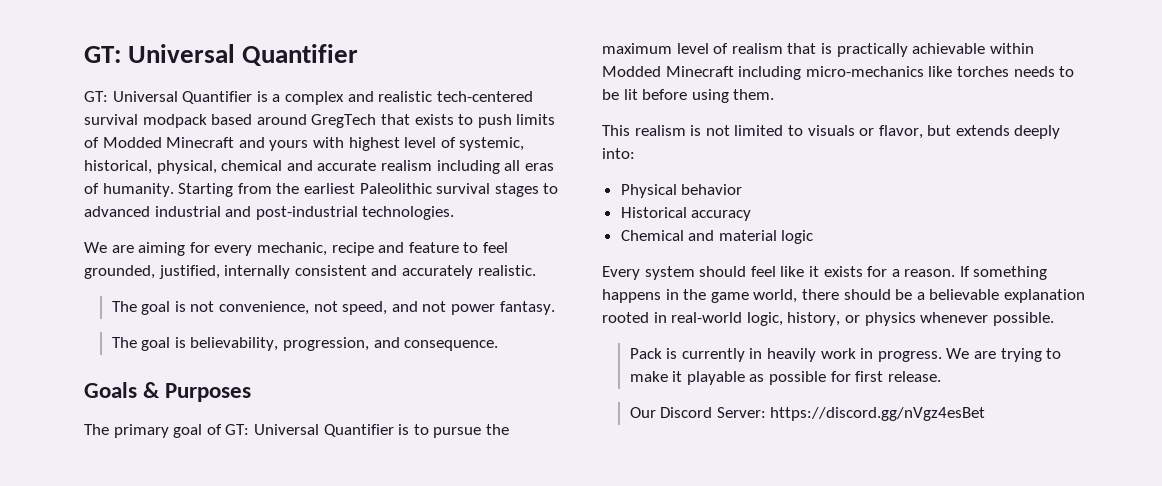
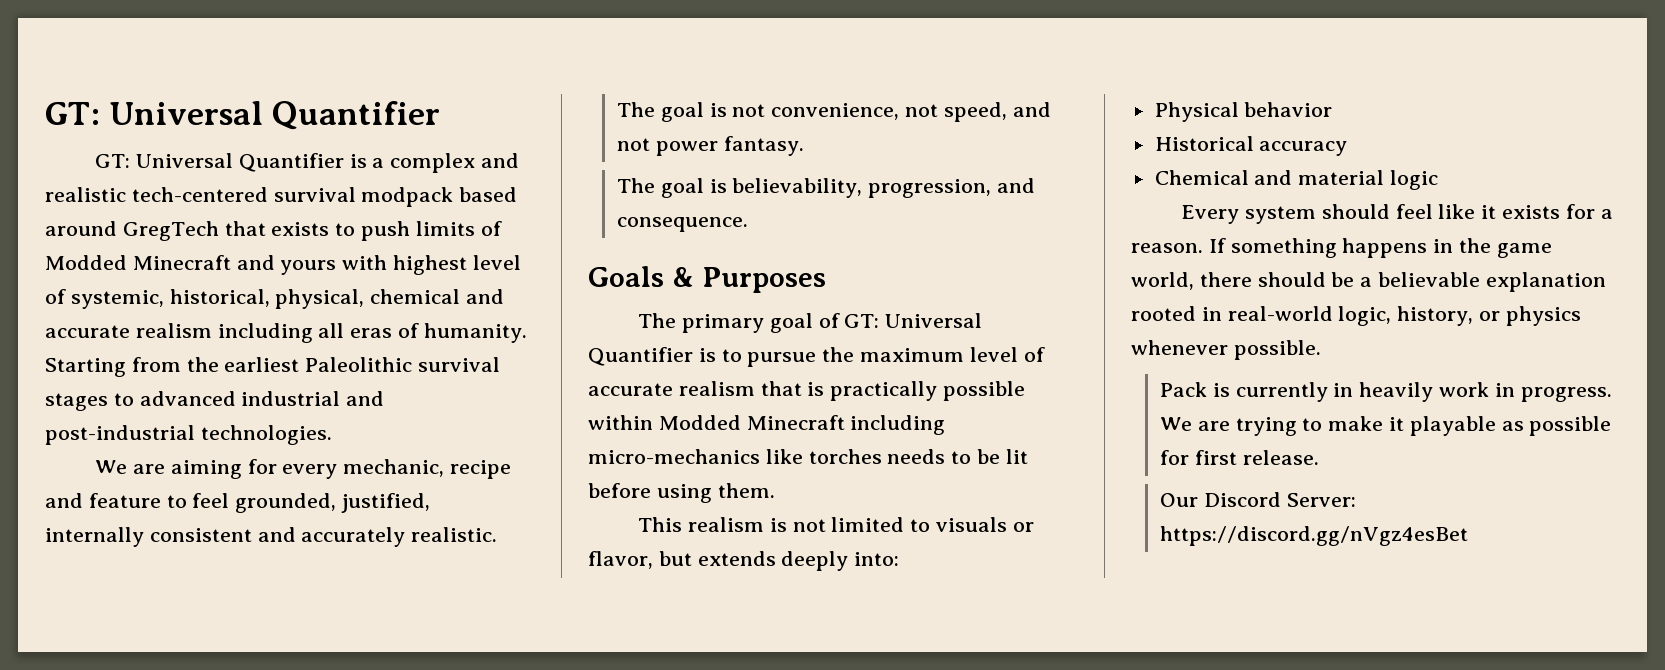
- The primary goal of GT: Universal Quantifier is to pursue the maximum level of realism that is practically achievable within Modded Minecraft including micro-mechanics like torches needs to be lit before using them.
+ The primary goal of GT: Universal Quantifier is to pursue the maximum level of accurate realism that is practically possible within Modded Minecraft including micro-mechanics like torches needs to be lit before using them.

